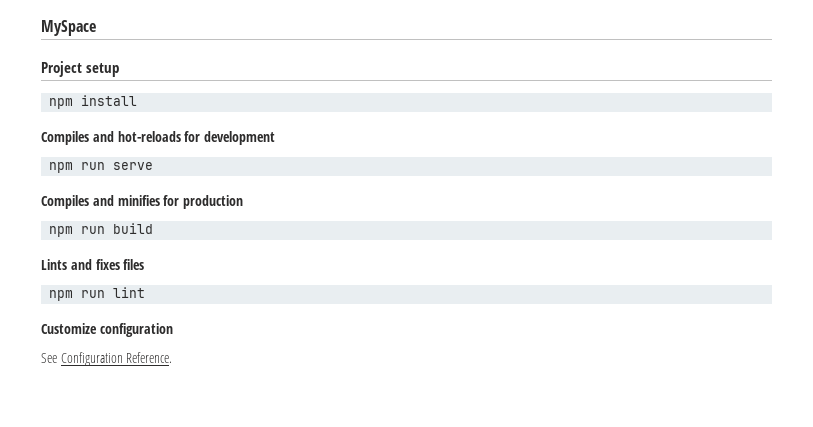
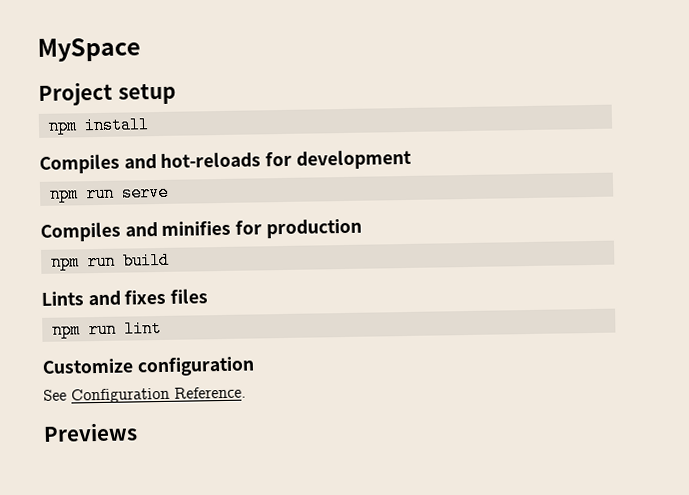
+ Previews

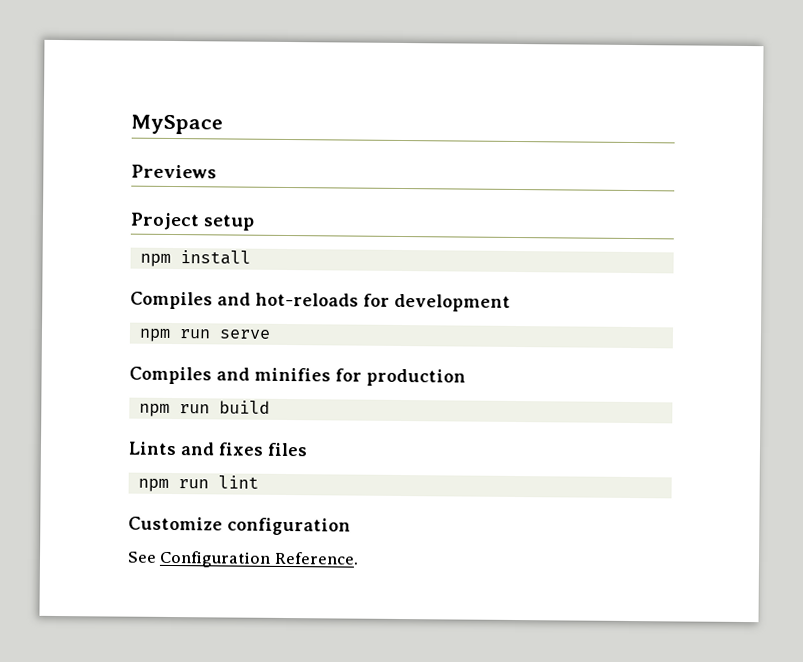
+ Previews
- Previews

